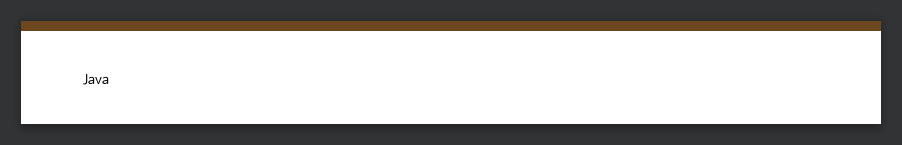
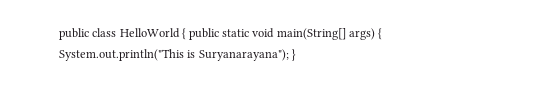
- Java
+ public class HelloWorld { public static void main(String[] args) { System.out.println("This is Suryanarayana"); }

